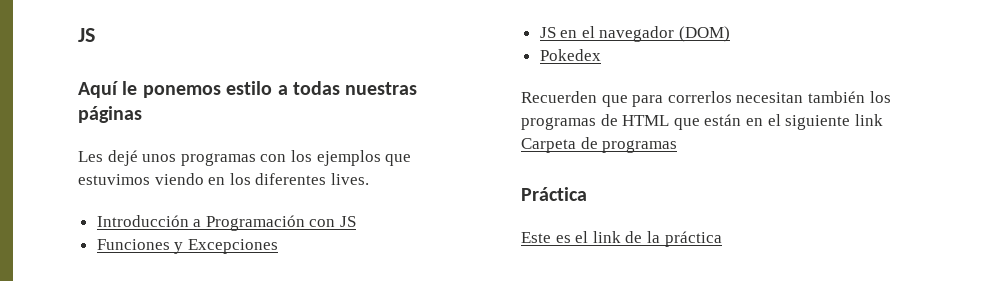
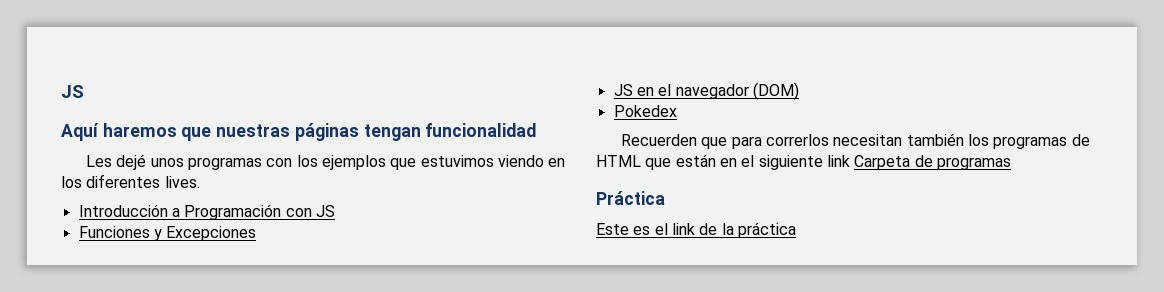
- Aquí le ponemos estilo a todas nuestras páginas
+ Aquí haremos que nuestras páginas tengan funcionalidad

